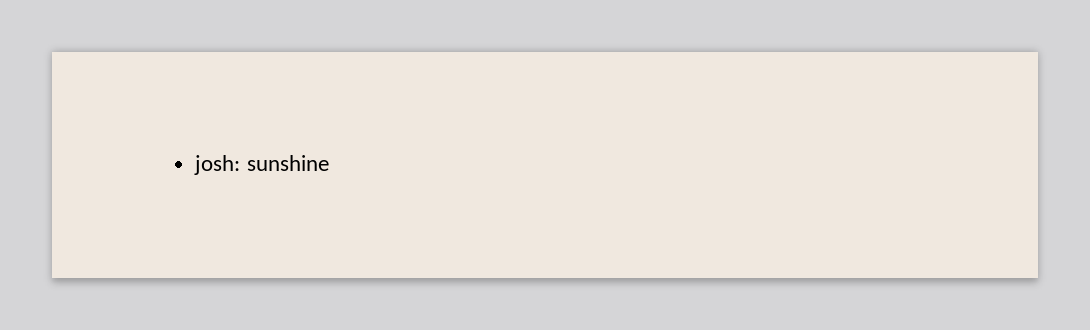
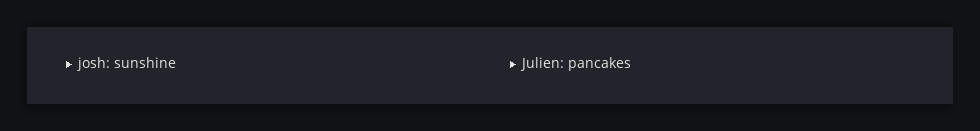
+ Julien: pancakes

